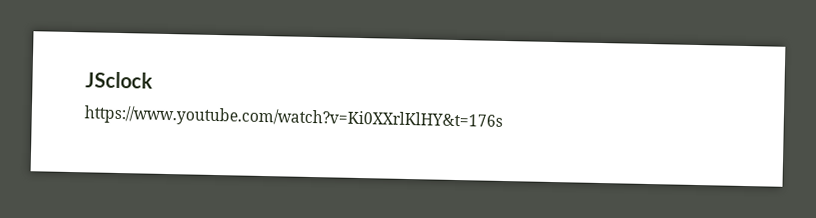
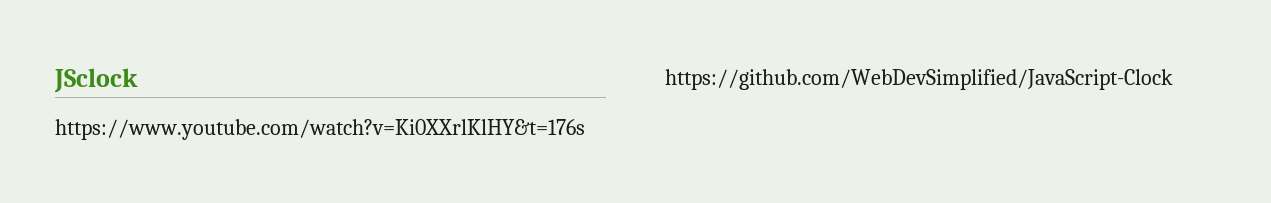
- https://www.youtube.com/watch?v=Ki0XXrlKlHY&t=176s
+ https://www.youtube.com/watch?v=Ki0XXrlKlHY&t=176s https://github.com/WebDevSimplified/JavaScript-Clock

